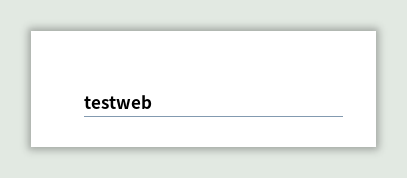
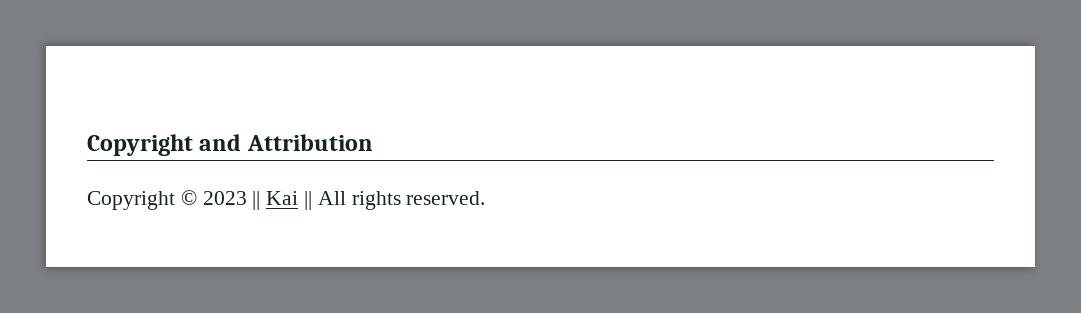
- testweb
+ Copyright and Attribution
+ Copyright © 2023 || Kai || All rights reserved.

